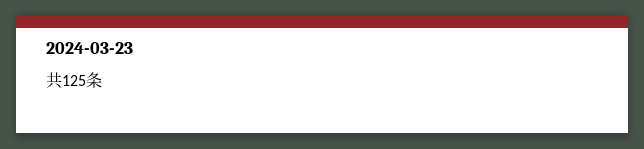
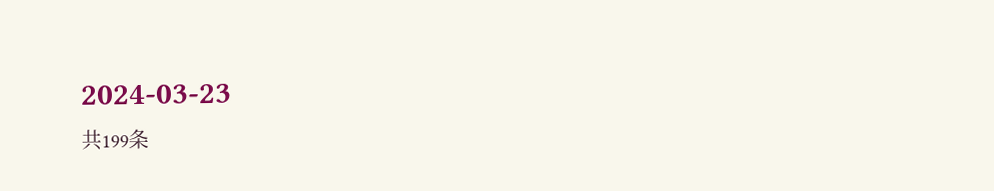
- 共125条
+ 共199条

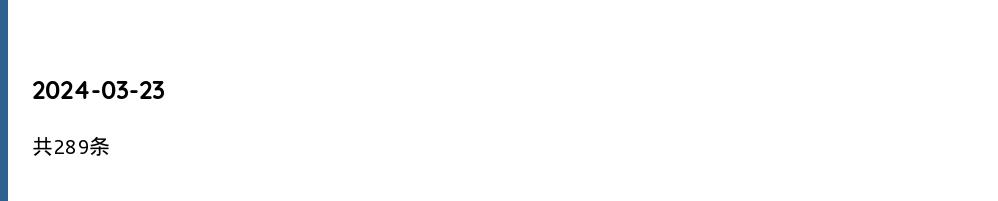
- 共199条
+ 共289条

